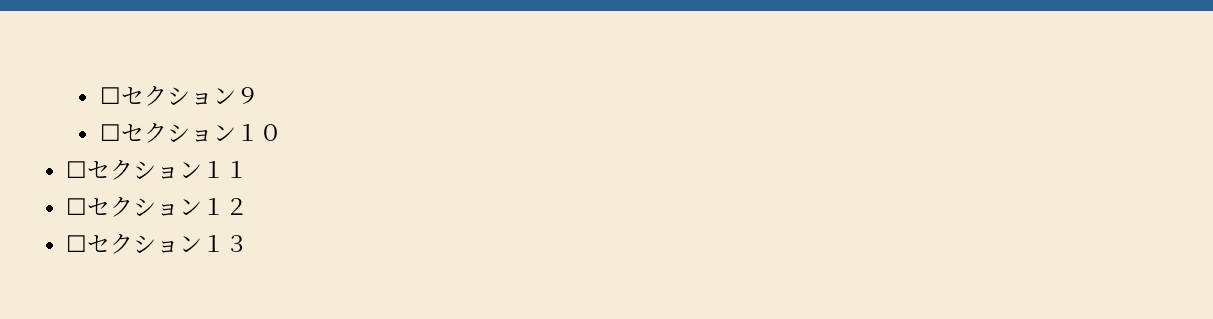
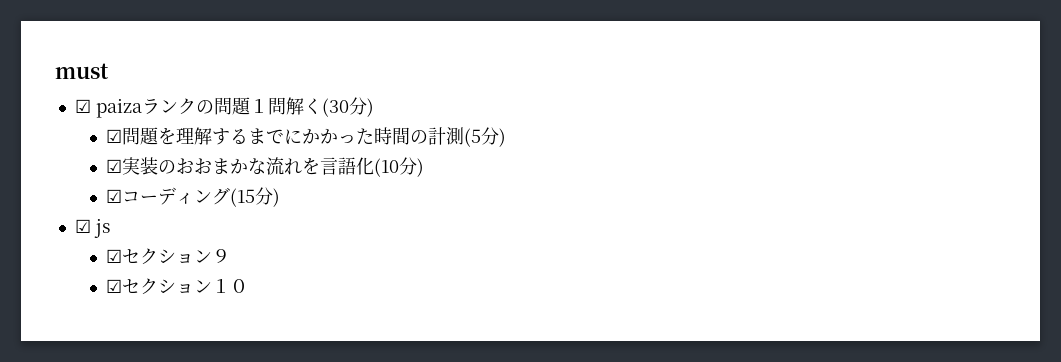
- ☐セクション９
+ must
+ ☑ paizaランクの問題１問解く(30分)
+ ☑問題を理解するまでにかかった時間の計測(5分)
+ ☑実装のおおまかな流れを言語化(10分)
+ ☑コーディング(15分)
+ ☑ js
+ ☑セクション９
- ☐セクション１０
+ ☑セクション１０
- ☐セクション１１
- ☐セクション１２
- ☐セクション１３

